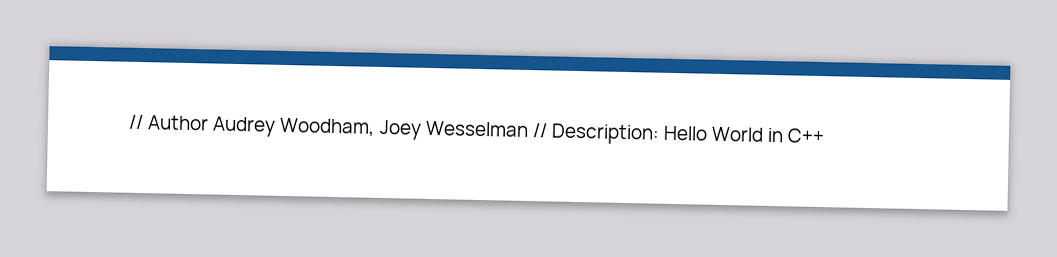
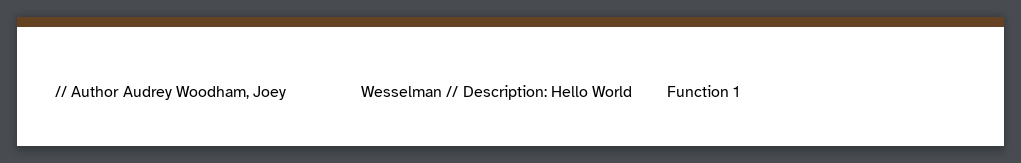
- // Author Audrey Woodham, Joey Wesselman // Description: Hello World in C++
+ // Author Audrey Woodham, Joey Wesselman // Description: Hello World Function 1

